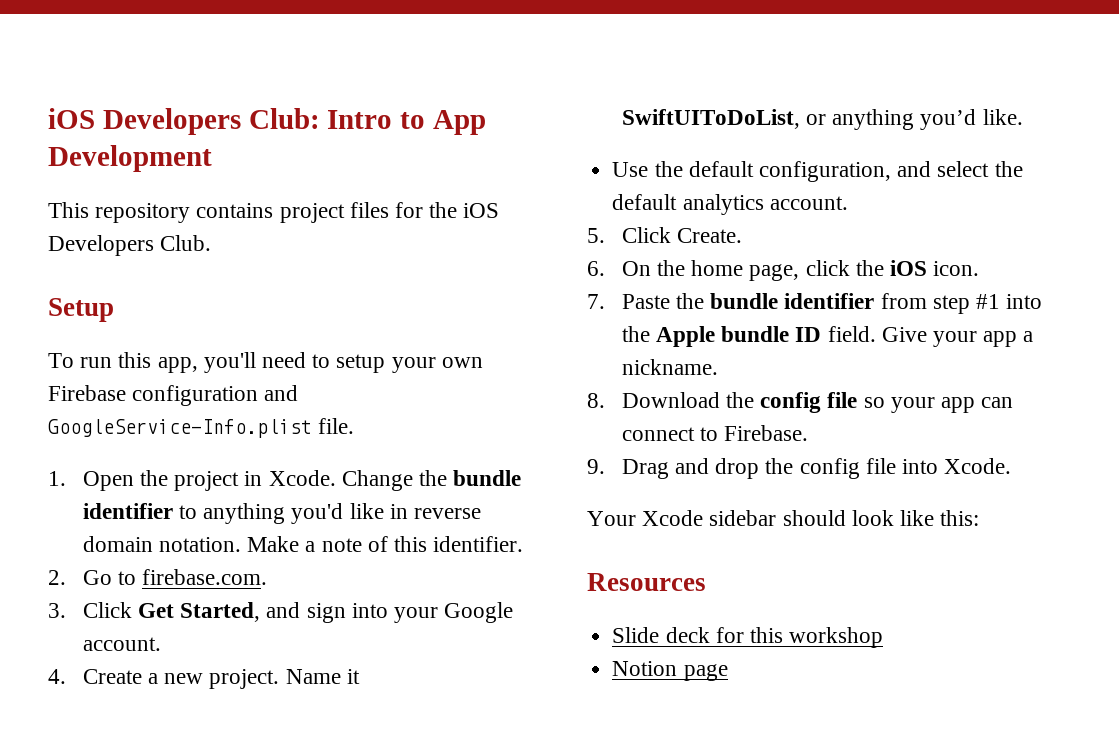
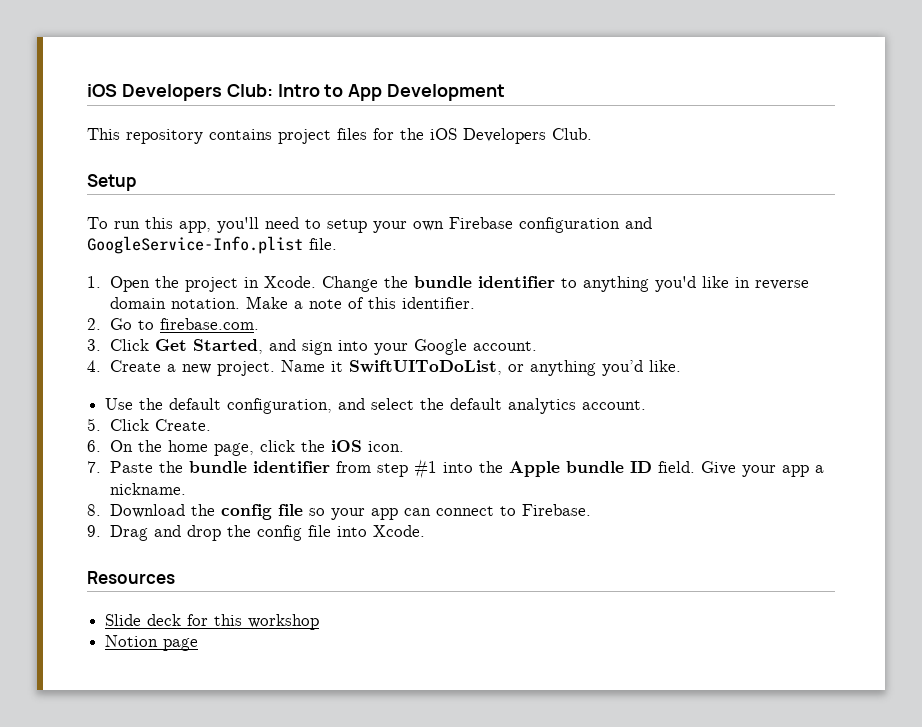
- Your Xcode sidebar should look like this:

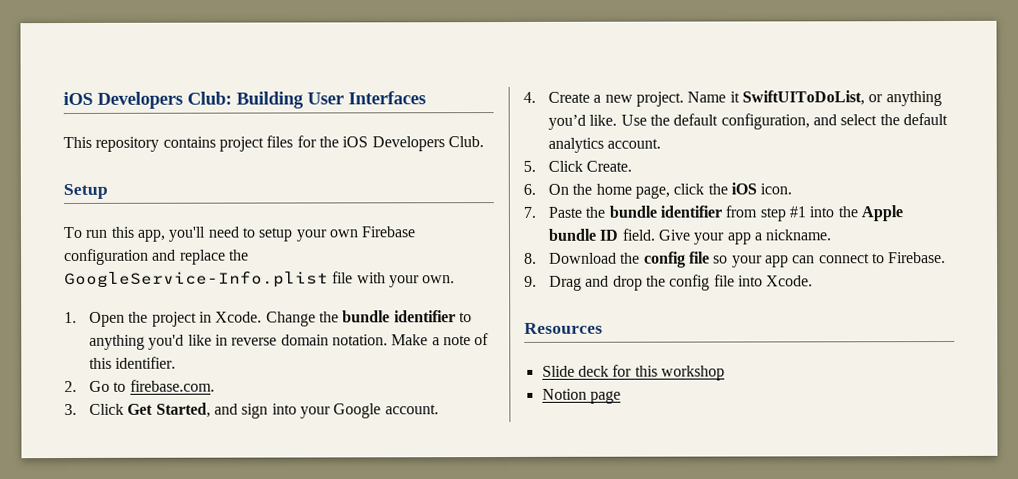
- iOS Developers Club: Intro to App Development
+ iOS Developers Club: Building User Interfaces
- To run this app, you'll need to setup your own Firebase configuration and GoogleService-Info.plist file.
+ To run this app, you'll need to setup your own Firebase configuration and replace the GoogleService-Info.plist file with your own.
- Name it SwiftUIToDoList, or anything you’d like.
- Use the default configuration, and select the default analytics account.
+ Name it SwiftUIToDoList, or anything you’d like. Use the default configuration, and select the default analytics account.

